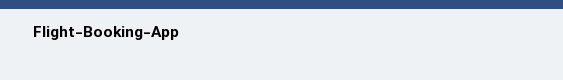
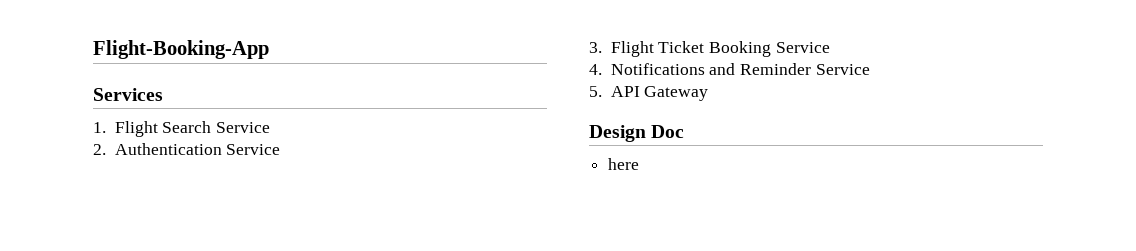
+ Services
+ 1. Flight Search Service
+ 2. Authentication Service
+ 3. Flight Ticket Booking Service
+ 4. Notifications and Reminder Service
+ 5. API Gateway
+ Design Doc
+ here

